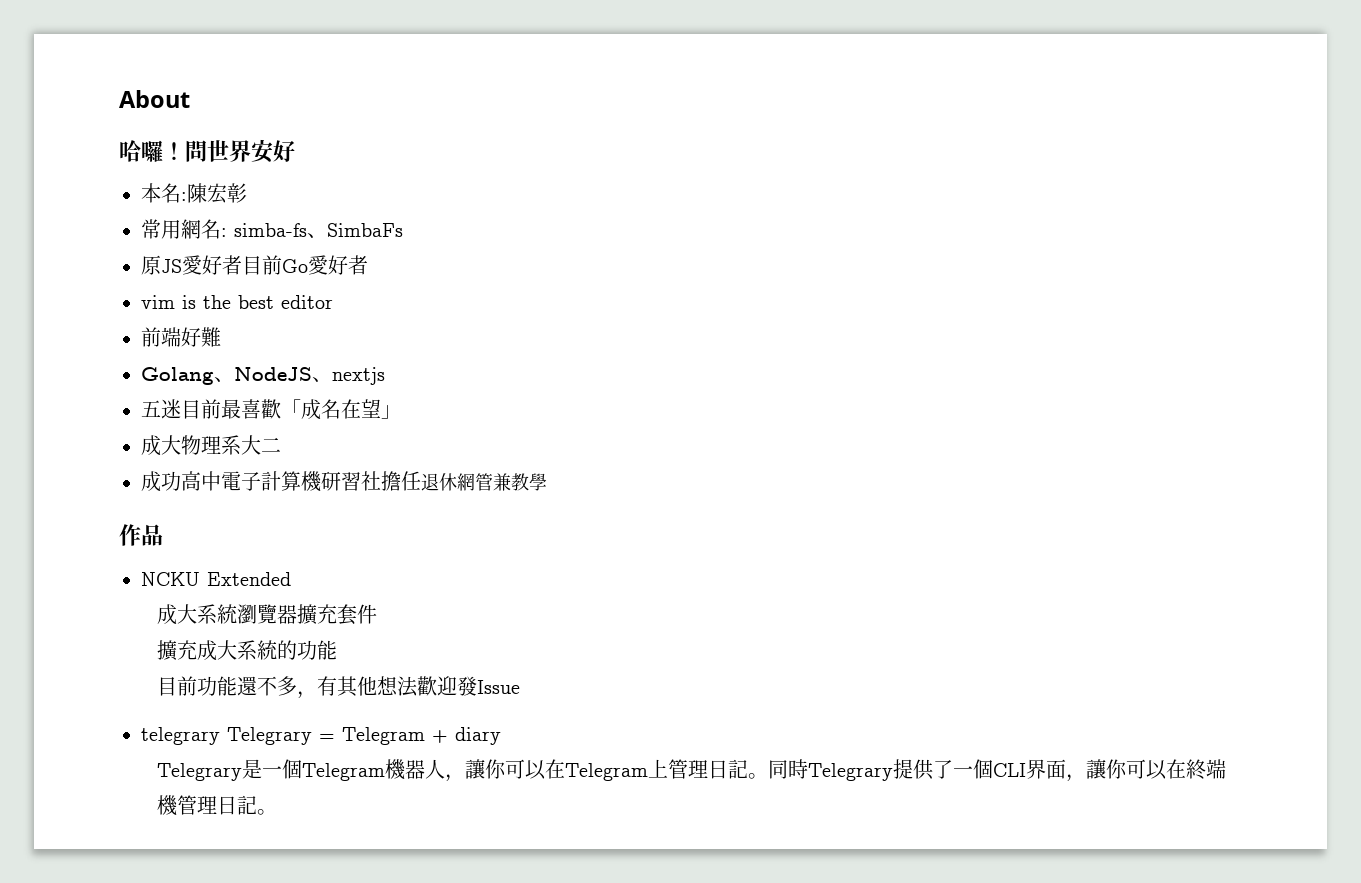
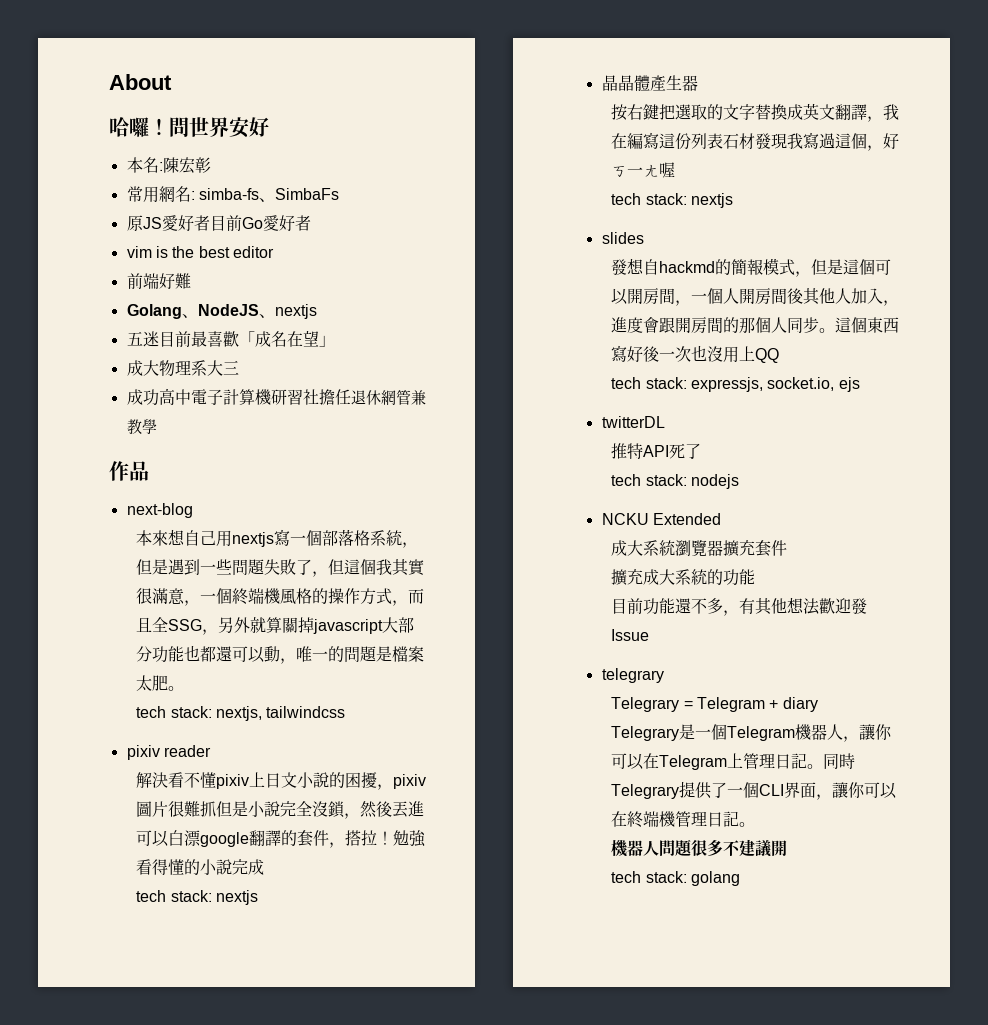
- 成大物理系大二
+ 成大物理系大三
+ next-blog
+ 本來想自己用nextjs寫一個部落格系統，但是遇到一些問題失敗了，但這個我其實很滿意，一個終端機風格的操作方式，而且全SSG，另外就算關掉javascript大部分功能也都還可以動，唯一的問題是檔案太肥。
+ tech stack: nextjs, tailwindcss
+ pixiv reader
+ 解決看不懂pixiv上日文小說的困擾，pixiv圖片很難抓但是小說完全沒鎖，然後丟進可以白漂google翻譯的套件，搭拉！勉強看得懂的小說完成
+ tech stack: nextjs
+ 晶晶體產生器
+ 按右鍵把選取的文字替換成英文翻譯，我在編寫這份列表石材發現我寫過這個，好ㄎ一ㄤ喔
+ tech stack: nextjs
+ slides
+ 發想自hackmd的簡報模式，但是這個可以開房間，一個人開房間後其他人加入，進度會跟開房間的那個人同步。這個東西寫好後一次也沒用上QQ
+ tech stack: expressjs, socket.io, ejs
+ twitterDL
+ 推特API死了
+ tech stack: nodejs
- telegrary Telegrary = Telegram + diary
+ telegrary
+ Telegrary = Telegram + diary
+ 機器人問題很多不建議開
+ tech stack: golang

